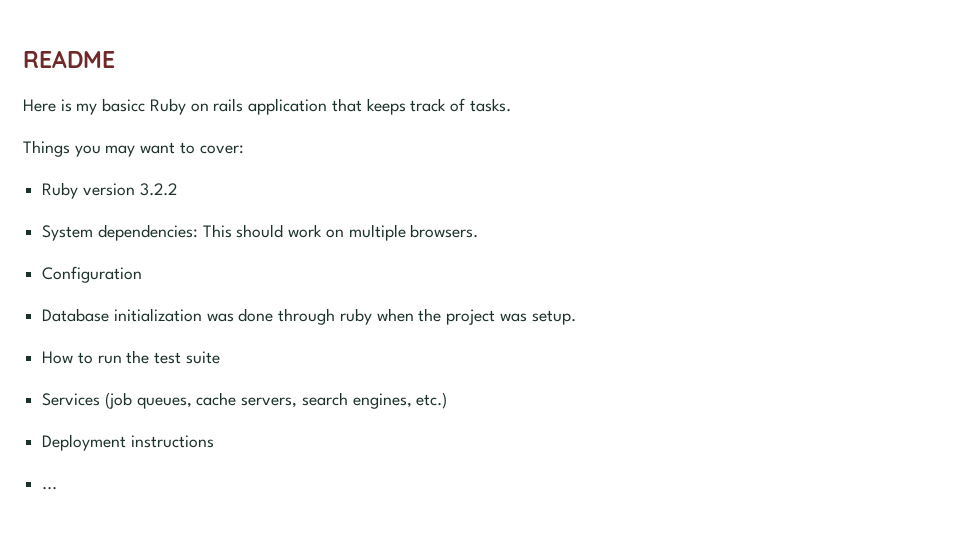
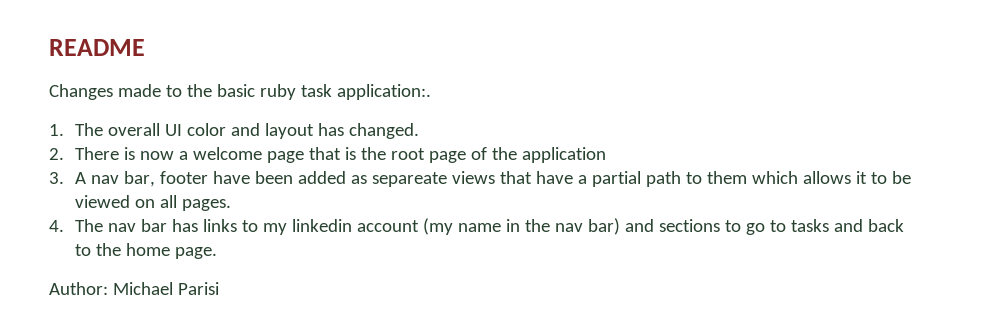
- Here is my basicc Ruby on rails application that keeps track of tasks.
- Things you may want to cover:
- Ruby version 3.2.2
- System dependencies: This should work on multiple browsers.
- Configuration
- Database initialization was done through ruby when the project was setup.
- How to run the test suite
- Services (job queues, cache servers, search engines, etc.)
- Deployment instructions
- ...
+ Changes made to the basic ruby task application:.
+ 1. The overall UI color and layout has changed.
+ 2. There is now a welcome page that is the root page of the application
+ 3. A nav bar, footer have been added as separeate views that have a partial path to them which allows it to be viewed on all pages.
+ 4. The nav bar has links to my linkedin account (my name in the nav bar) and sections to go to tasks and back to the home page.
+ Author: Michael Parisi

